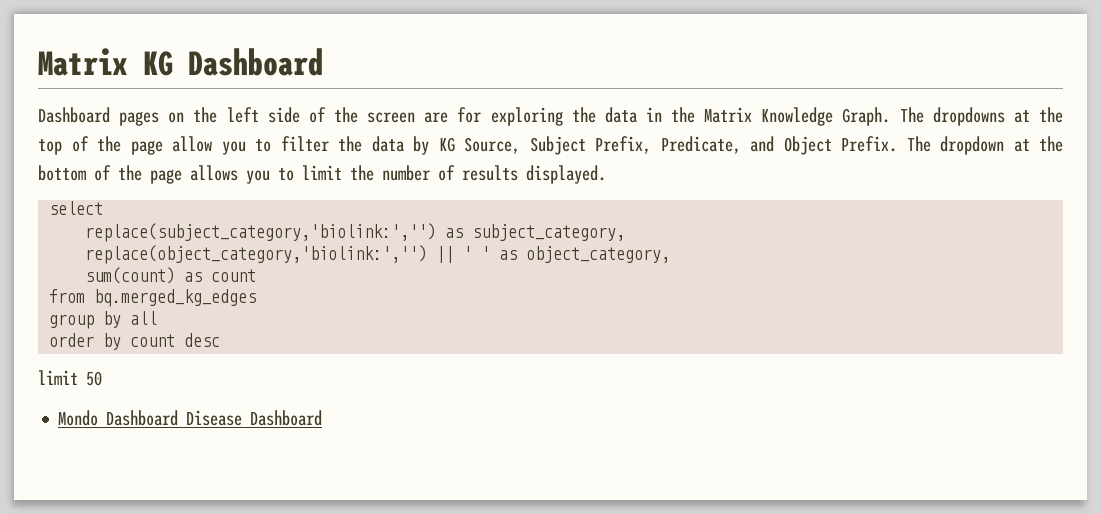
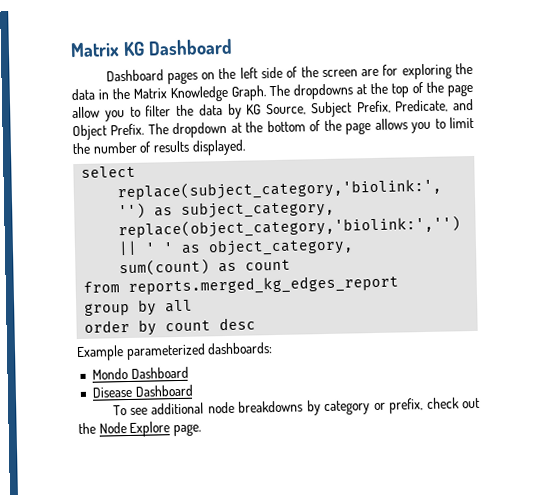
- from bq.merged_kg_edges
+ from reports.merged_kg_edges_report
- limit 50
+ Example parameterized dashboards:
- Mondo Dashboard Disease Dashboard
+ Mondo Dashboard
+ Disease Dashboard
+ To see additional node breakdowns by category or prefix, check out the Node Explore page.

